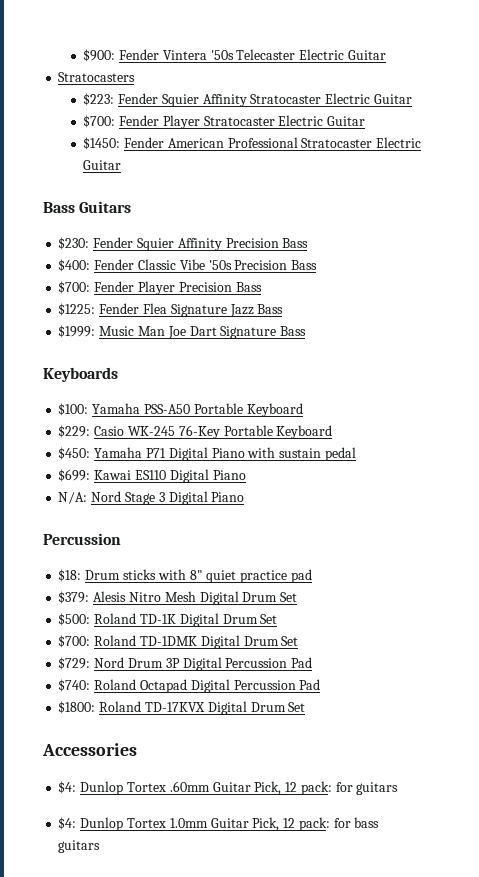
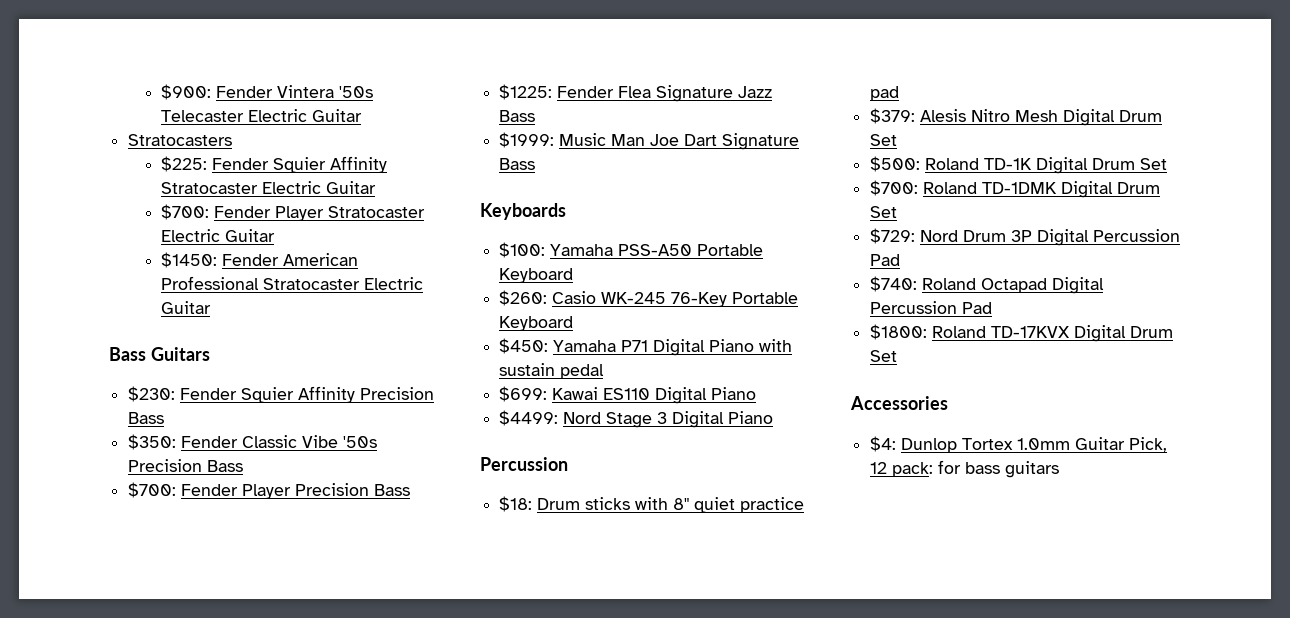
- $223: Fender Squier Affinity Stratocaster Electric Guitar
+ $225: Fender Squier Affinity Stratocaster Electric Guitar
- $400: Fender Classic Vibe '50s Precision Bass
+ $350: Fender Classic Vibe '50s Precision Bass
- $229: Casio WK-245 76-Key Portable Keyboard
+ $260: Casio WK-245 76-Key Portable Keyboard
- N/A: Nord Stage 3 Digital Piano
+ $4499: Nord Stage 3 Digital Piano
- $4: Dunlop Tortex .60mm Guitar Pick, 12 pack: for guitars

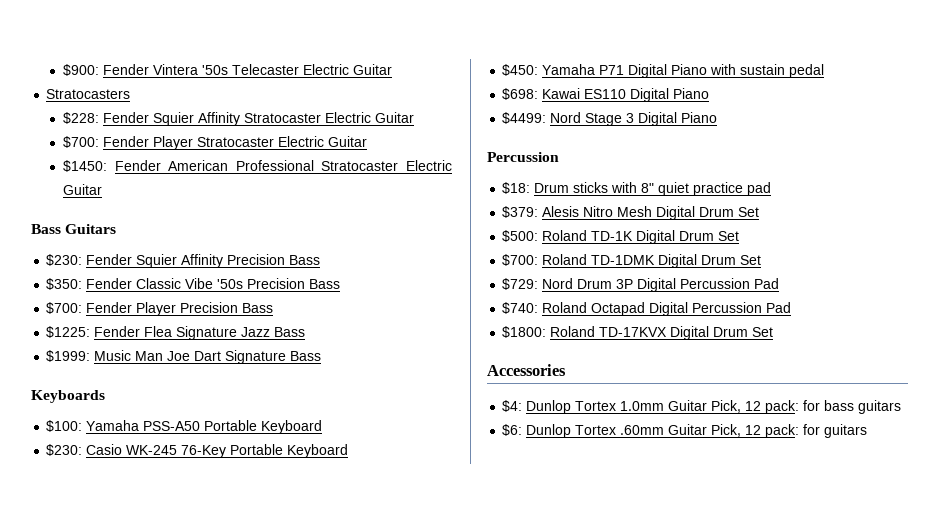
- $225: Fender Squier Affinity Stratocaster Electric Guitar
+ $228: Fender Squier Affinity Stratocaster Electric Guitar
- $260: Casio WK-245 76-Key Portable Keyboard
+ $230: Casio WK-245 76-Key Portable Keyboard
- $699: Kawai ES110 Digital Piano
+ $698: Kawai ES110 Digital Piano
+ $6: Dunlop Tortex .60mm Guitar Pick, 12 pack: for guitars

